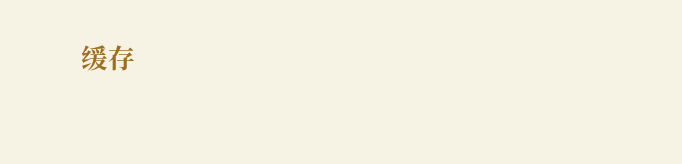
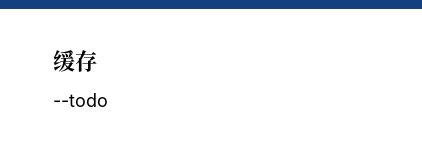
+ --todo

